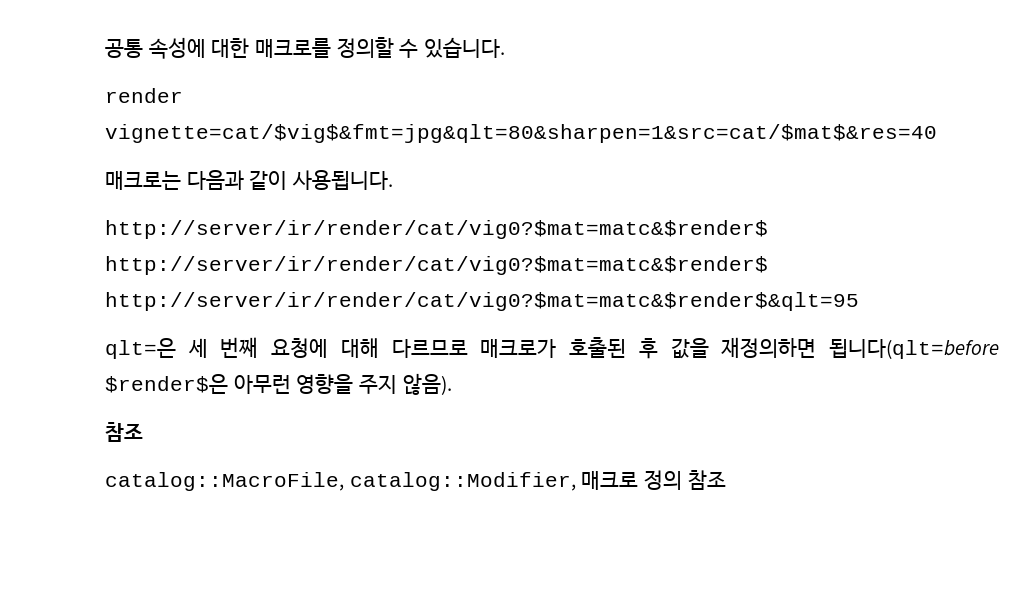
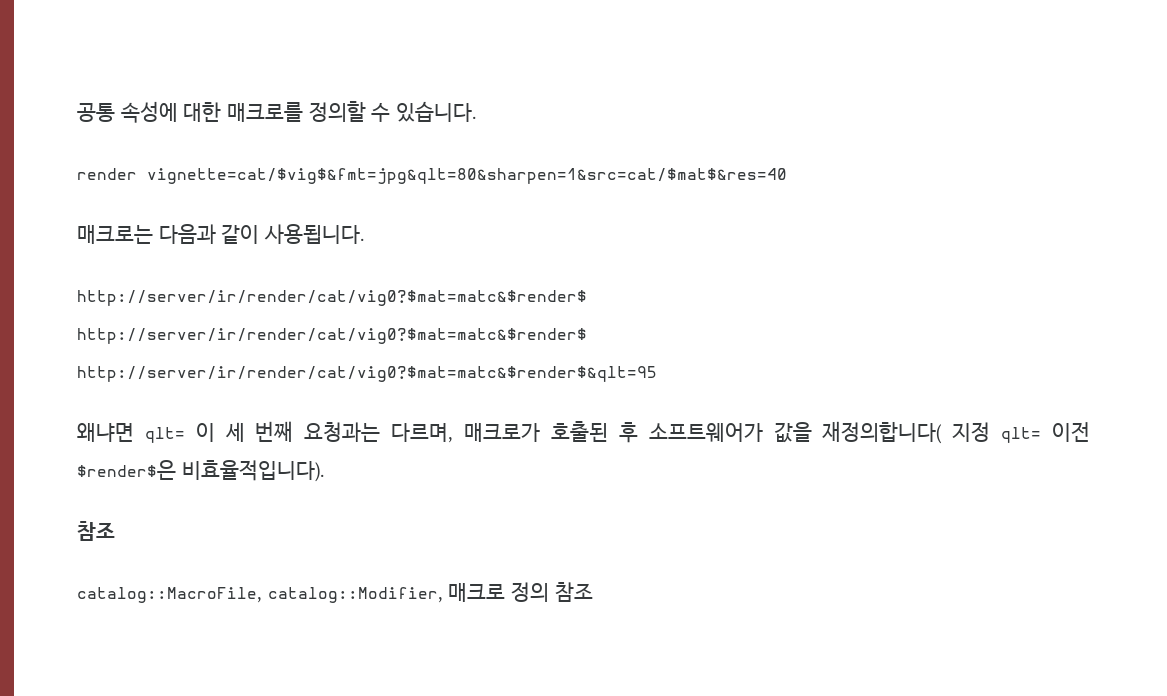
- qlt=은 세 번째 요청에 대해 다르므로 매크로가 호출된 후 값을 재정의하면 됩니다(qlt=before $render$은 아무런 영향을 주지 않음).
+ 왜냐면 qlt= 이 세 번째 요청과는 다르며, 매크로가 호출된 후 소프트웨어가 값을 재정의합니다( 지정 qlt= 이전 $render$은 비효율적입니다).

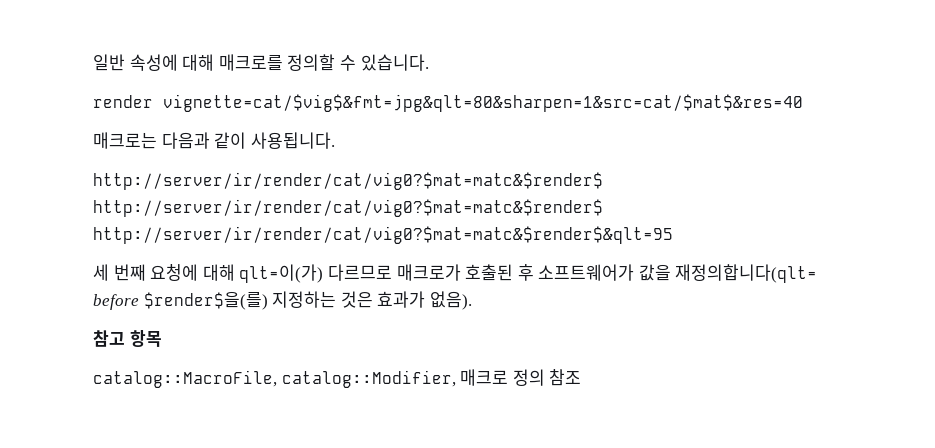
- 공통 속성에 대한 매크로를 정의할 수 있습니다.
+ 일반 속성에 대해 매크로를 정의할 수 있습니다.
- 왜냐면 qlt= 이 세 번째 요청과는 다르며, 매크로가 호출된 후 소프트웨어가 값을 재정의합니다( 지정 qlt= 이전 $render$은 비효율적입니다).
- 참조
+ 세 번째 요청에 대해 qlt=이(가) 다르므로 매크로가 호출된 후 소프트웨어가 값을 재정의합니다(qlt= before $render$을(를) 지정하는 것은 효과가 없음).
+ 참고 항목

